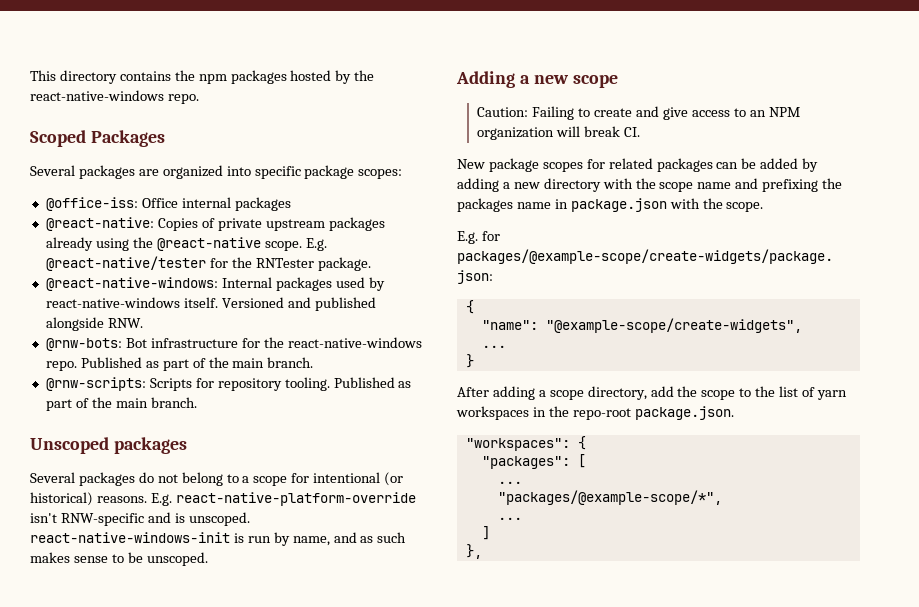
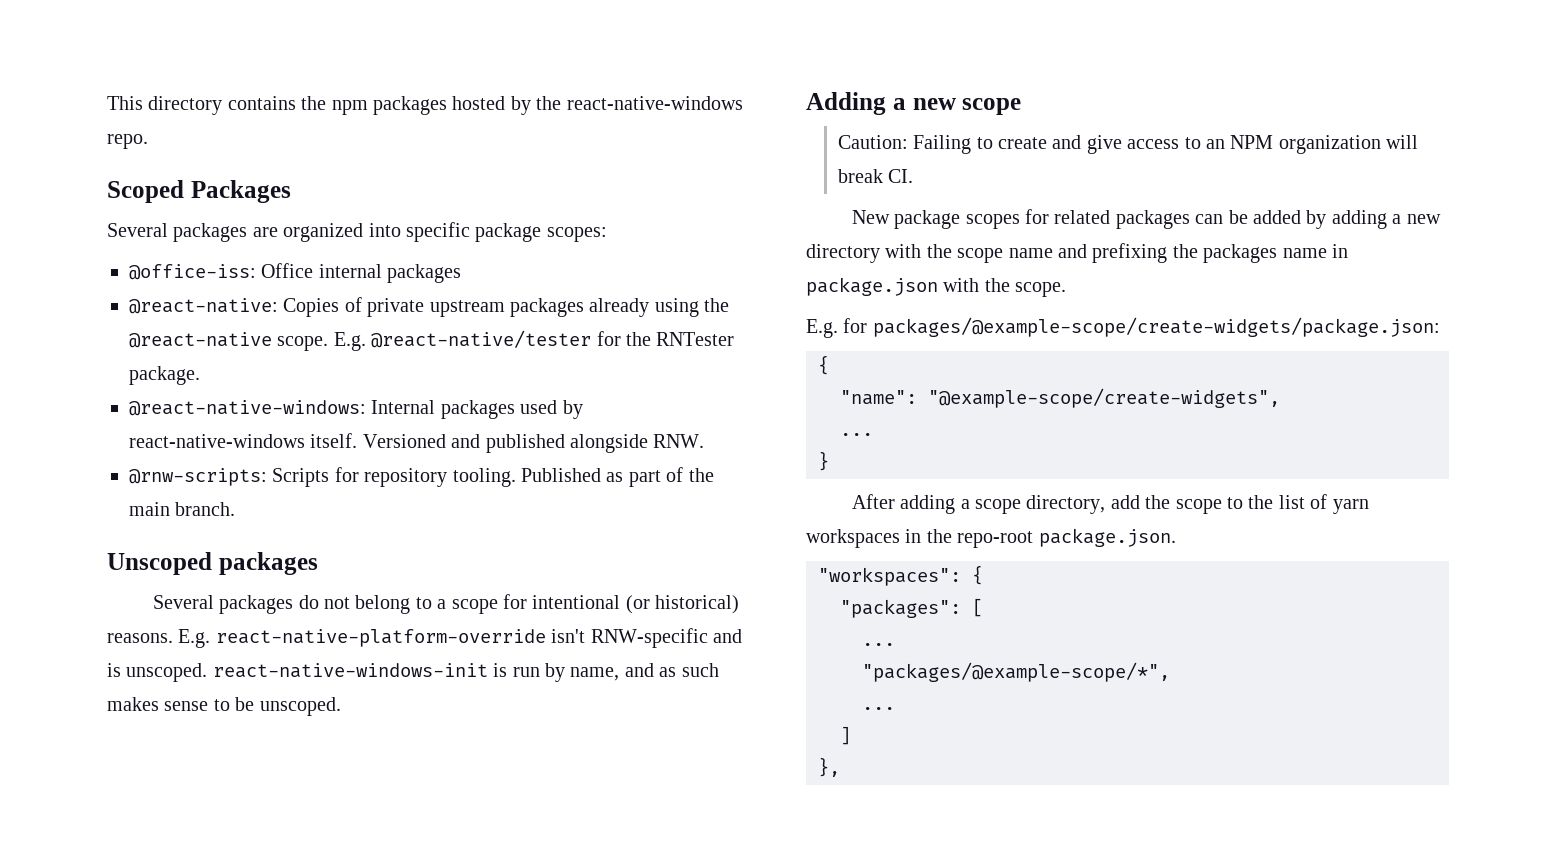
- @rnw-bots: Bot infrastructure for the react-native-windows repo. Published as part of the main branch.

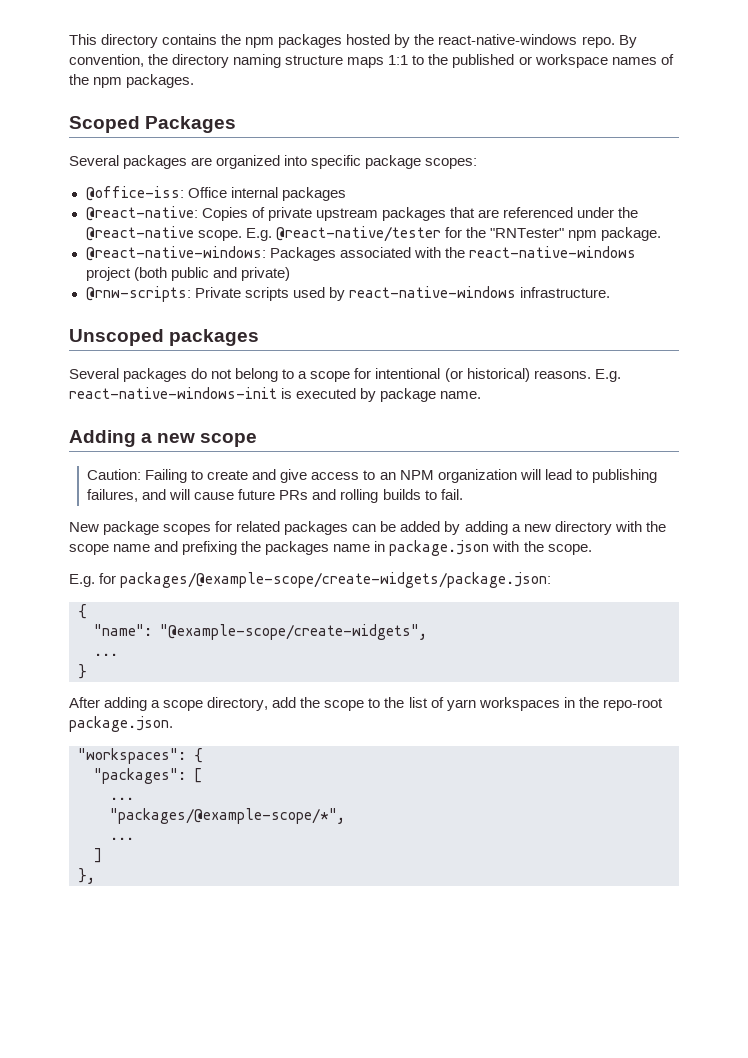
+ By convention, the directory naming structure maps 1:1 to the published or workspace names of the npm packages.
- @react-native: Copies of private upstream packages already using the @react-native scope.
+ @react-native: Copies of private upstream packages that are referenced under the @react-native scope.
- E.g. @react-native/tester for the RNTester package.
+ E.g. @react-native/tester for the "RNTester" npm package.
- @react-native-windows: Internal packages used by react-native-windows itself. Versioned and published alongside RNW.
- @rnw-scripts: Scripts for repository tooling. Published as part of the main branch.
+ @react-native-windows: Packages associated with the react-native-windows project (both public and private)
+ @rnw-scripts: Private scripts used by react-native-windows infrastructure.
- E.g. react-native-platform-override isn't RNW-specific and is unscoped. react-native-windows-init is run by name, and as such makes sense to be unscoped.
+ E.g. react-native-windows-init is executed by package name.
- Caution: Failing to create and give access to an NPM organization will break CI.
+ Caution: Failing to create and give access to an NPM organization will lead to publishing failures, and will cause future PRs and rolling builds to fail.

